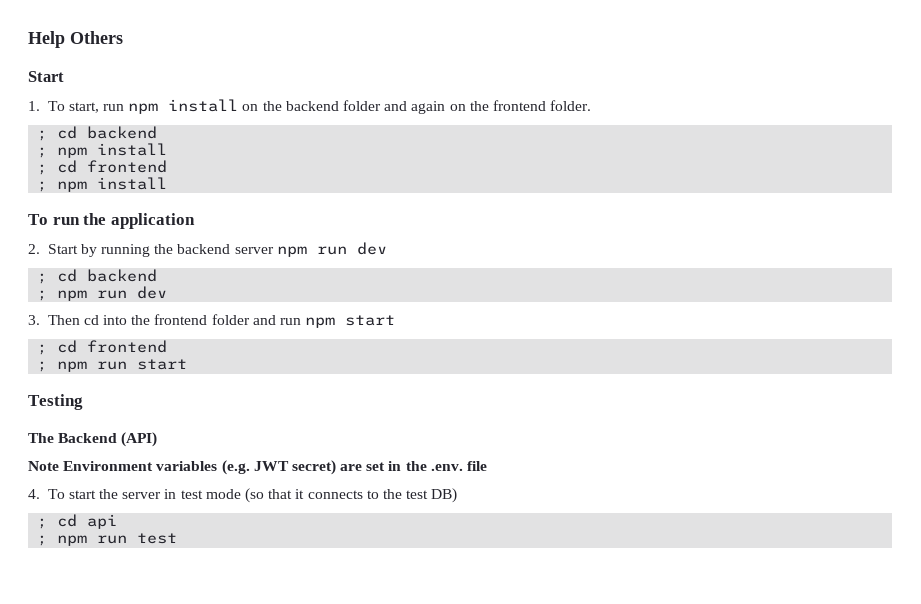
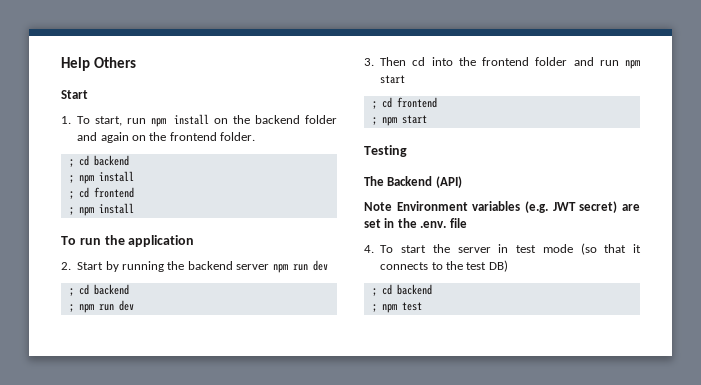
- ; npm run start
+ ; npm start
  4. To start the server in test mode (so that it connects to the test DB)
- ; cd api
- ; npm run test
+ ; cd backend
+ ; npm test

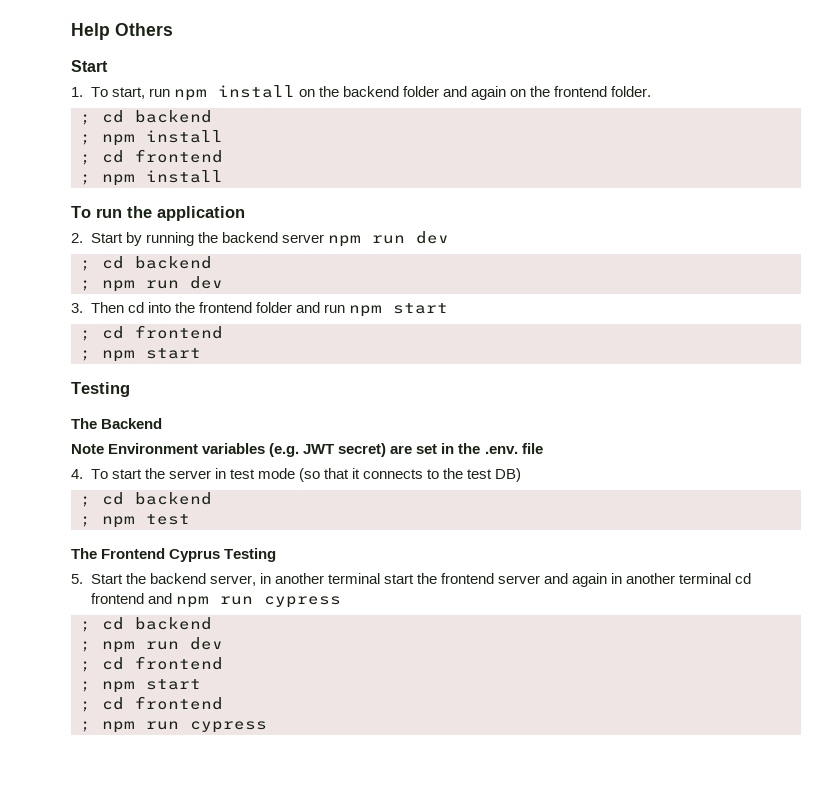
- The Backend (API)
+ The Backend
+ The Frontend Cyprus Testing
+ 5. Start the backend server, in another terminal start the frontend server and again in another terminal cd frontend and npm run cypress
+ ; cd backend
+ ; npm run dev
+ ; cd frontend
+ ; npm start
+ ; cd frontend
+ ; npm run cypress

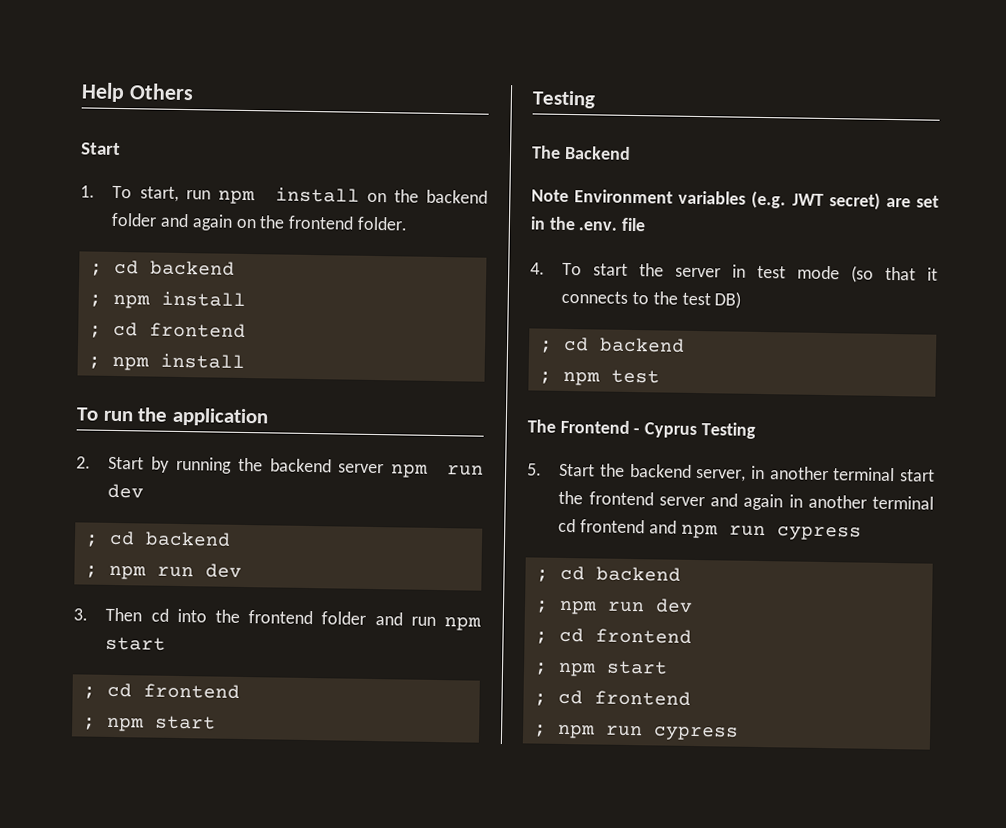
- The Frontend Cyprus Testing
+ The Frontend - Cyprus Testing

